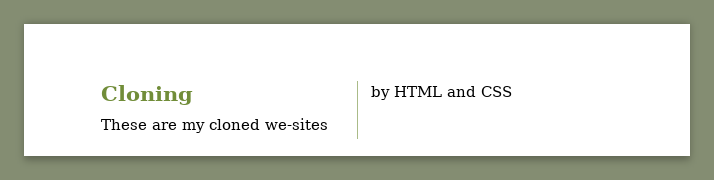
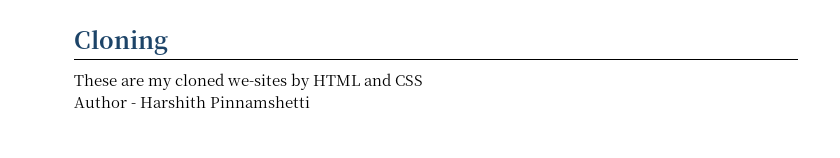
+ Author - Harshith Pinnamshetti

